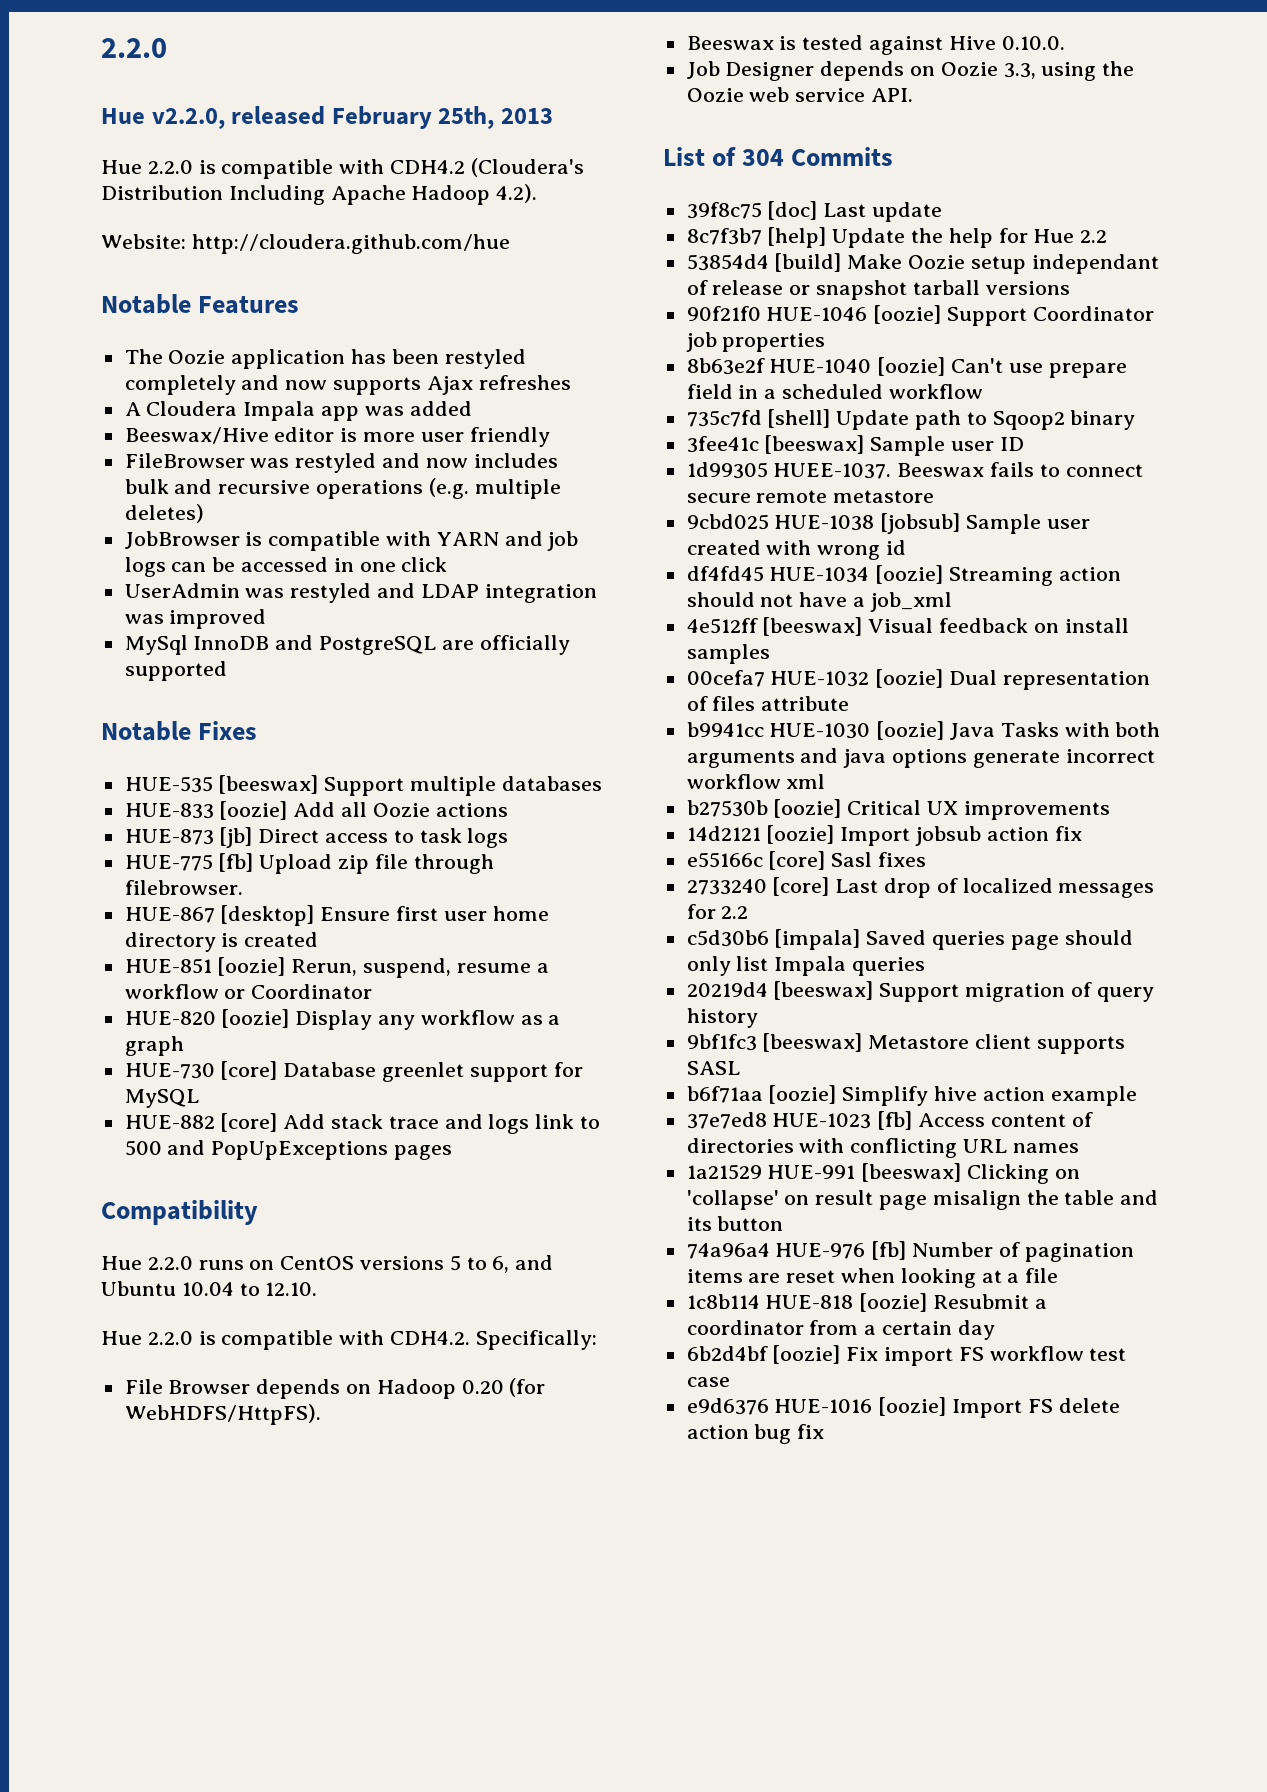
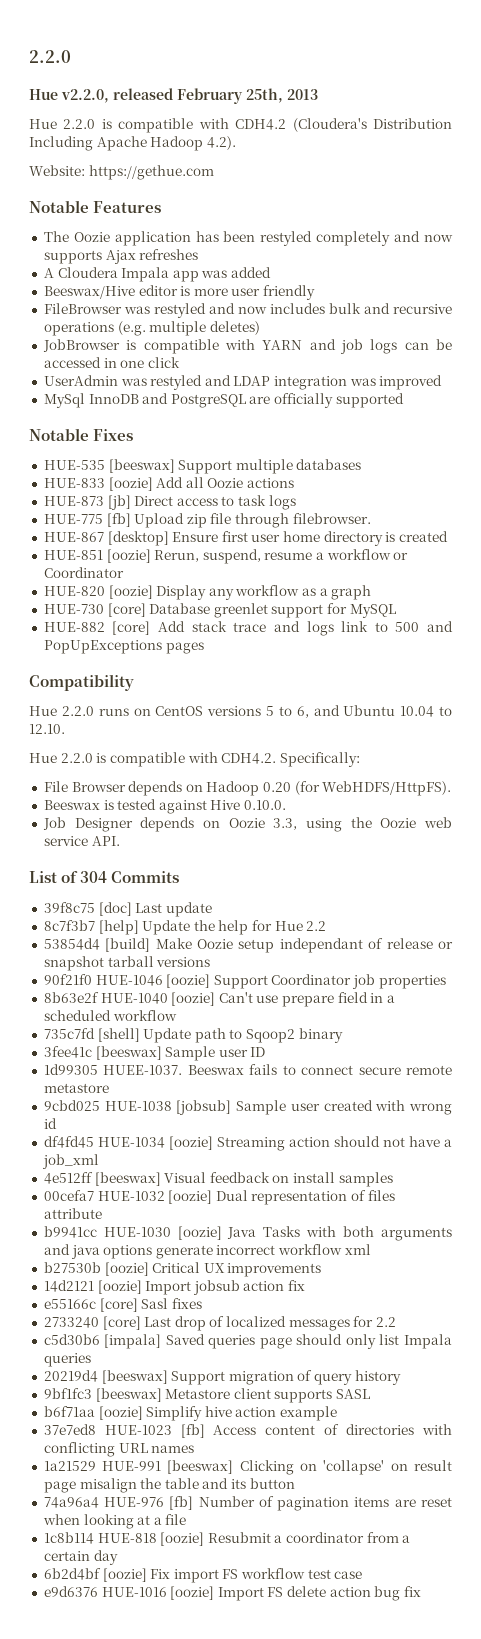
- Website: http://cloudera.github.com/hue
+ Website: https://gethue.com

